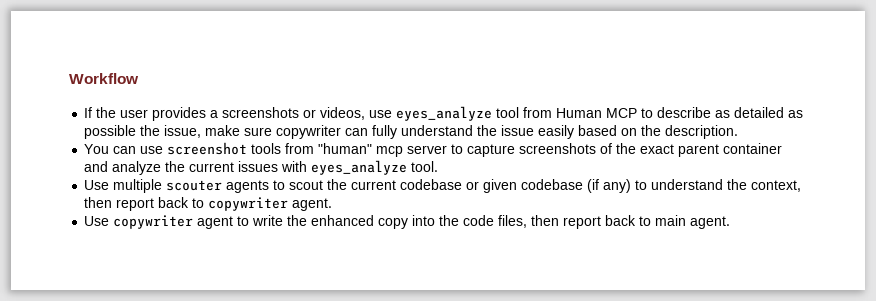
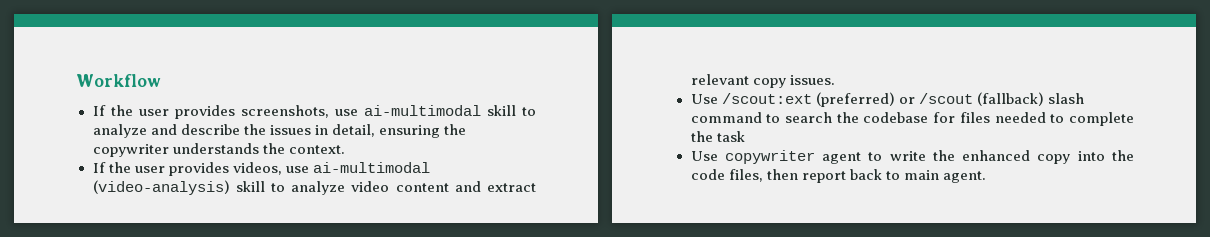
- If the user provides a screenshots or videos, use eyes_analyze tool from Human MCP to describe as detailed as possible the issue, make sure copywriter can fully understand the issue easily based on the description.
- You can use screenshot tools from "human" mcp server to capture screenshots of the exact parent container and analyze the current issues with eyes_analyze tool.
- Use multiple scouter agents to scout the current codebase or given codebase (if any) to understand the context, then report back to copywriter agent.
+ If the user provides screenshots, use ai-multimodal skill to analyze and describe the issues in detail, ensuring the copywriter understands the context.
+ If the user provides videos, use ai-multimodal (video-analysis) skill to analyze video content and extract relevant copy issues.
+ Use /scout:ext (preferred) or /scout (fallback) slash command to search the codebase for files needed to complete the task

